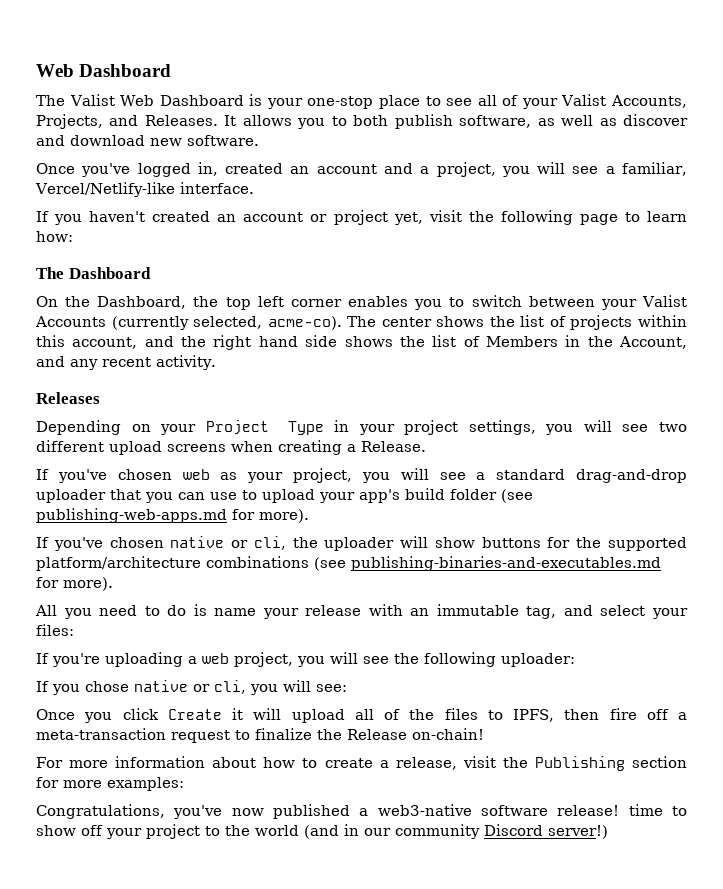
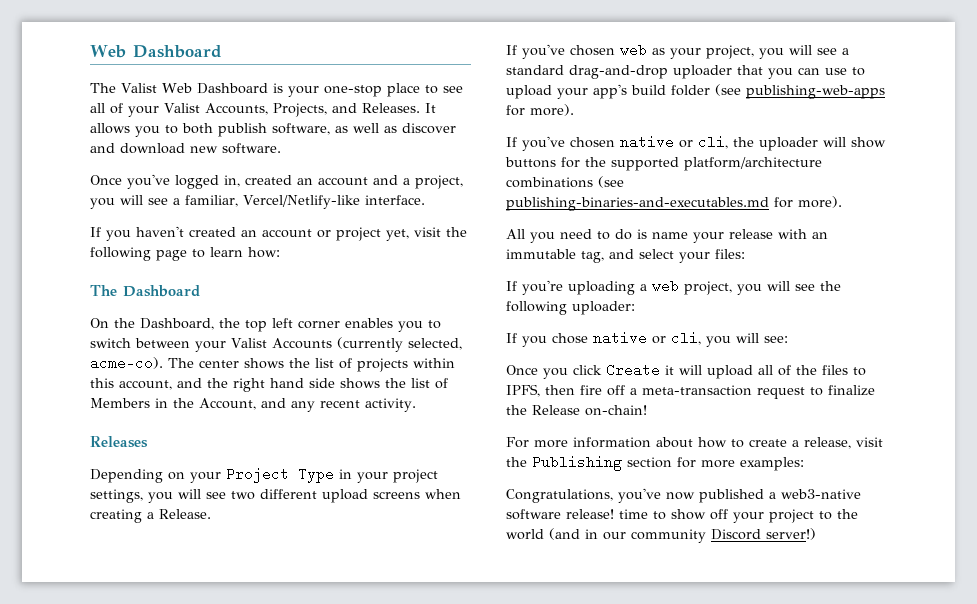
- If you've chosen web as your project, you will see a standard drag-and-drop uploader that you can use to upload your app's build folder (see publishing-web-apps.md for more).
+ If you've chosen web as your project, you will see a standard drag-and-drop uploader that you can use to upload your app's build folder (see publishing-web-apps for more).

